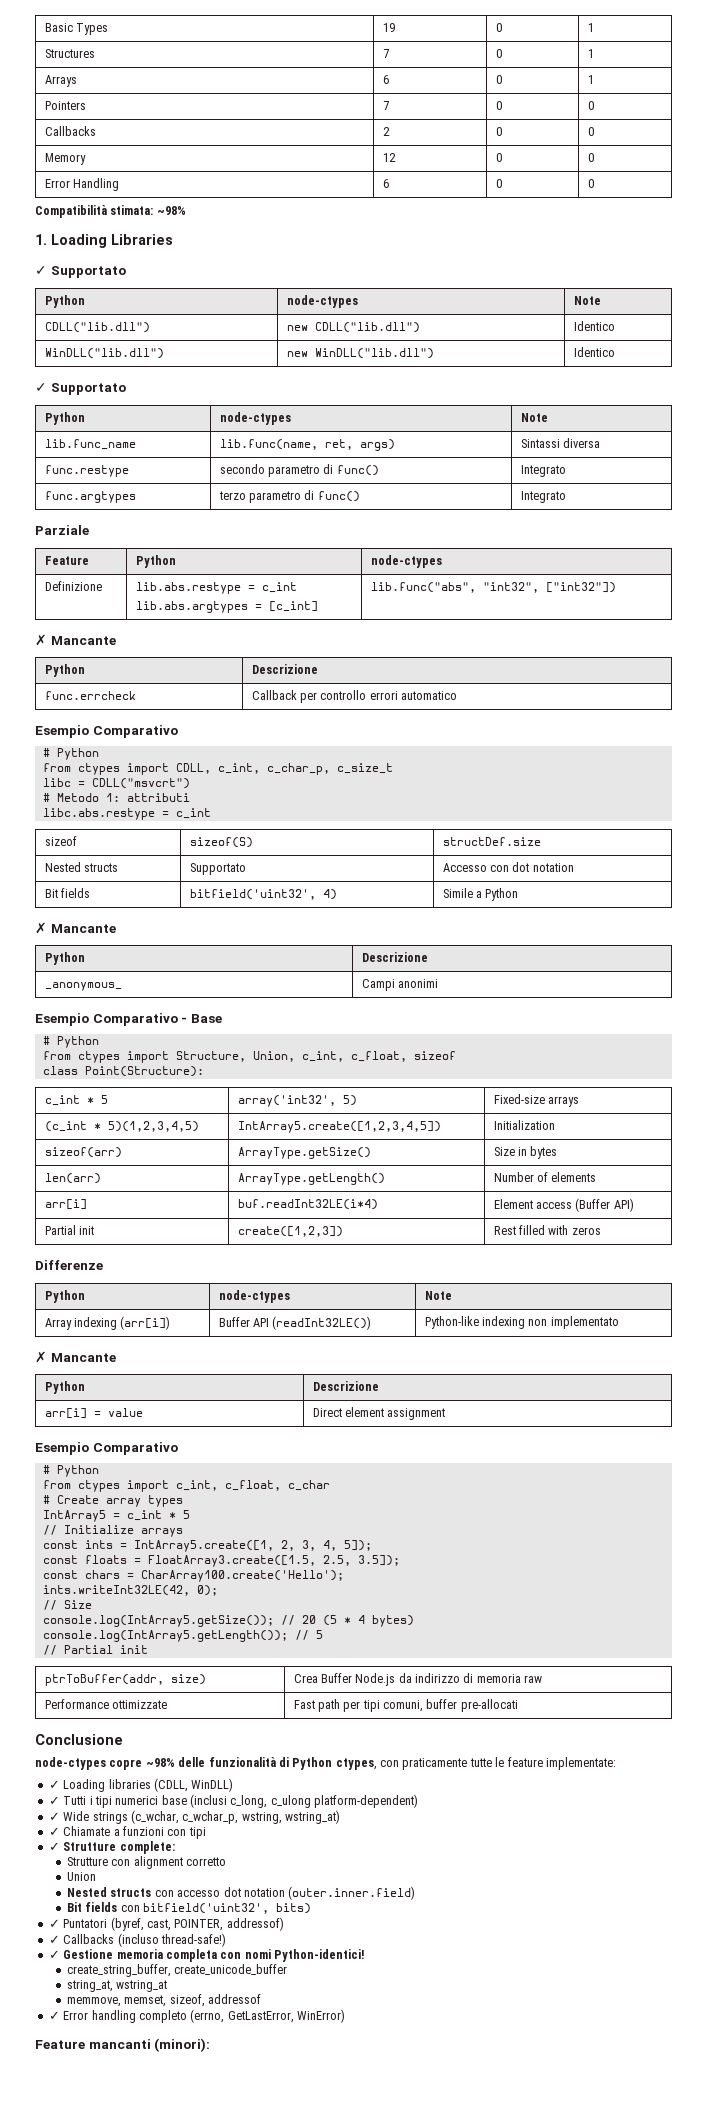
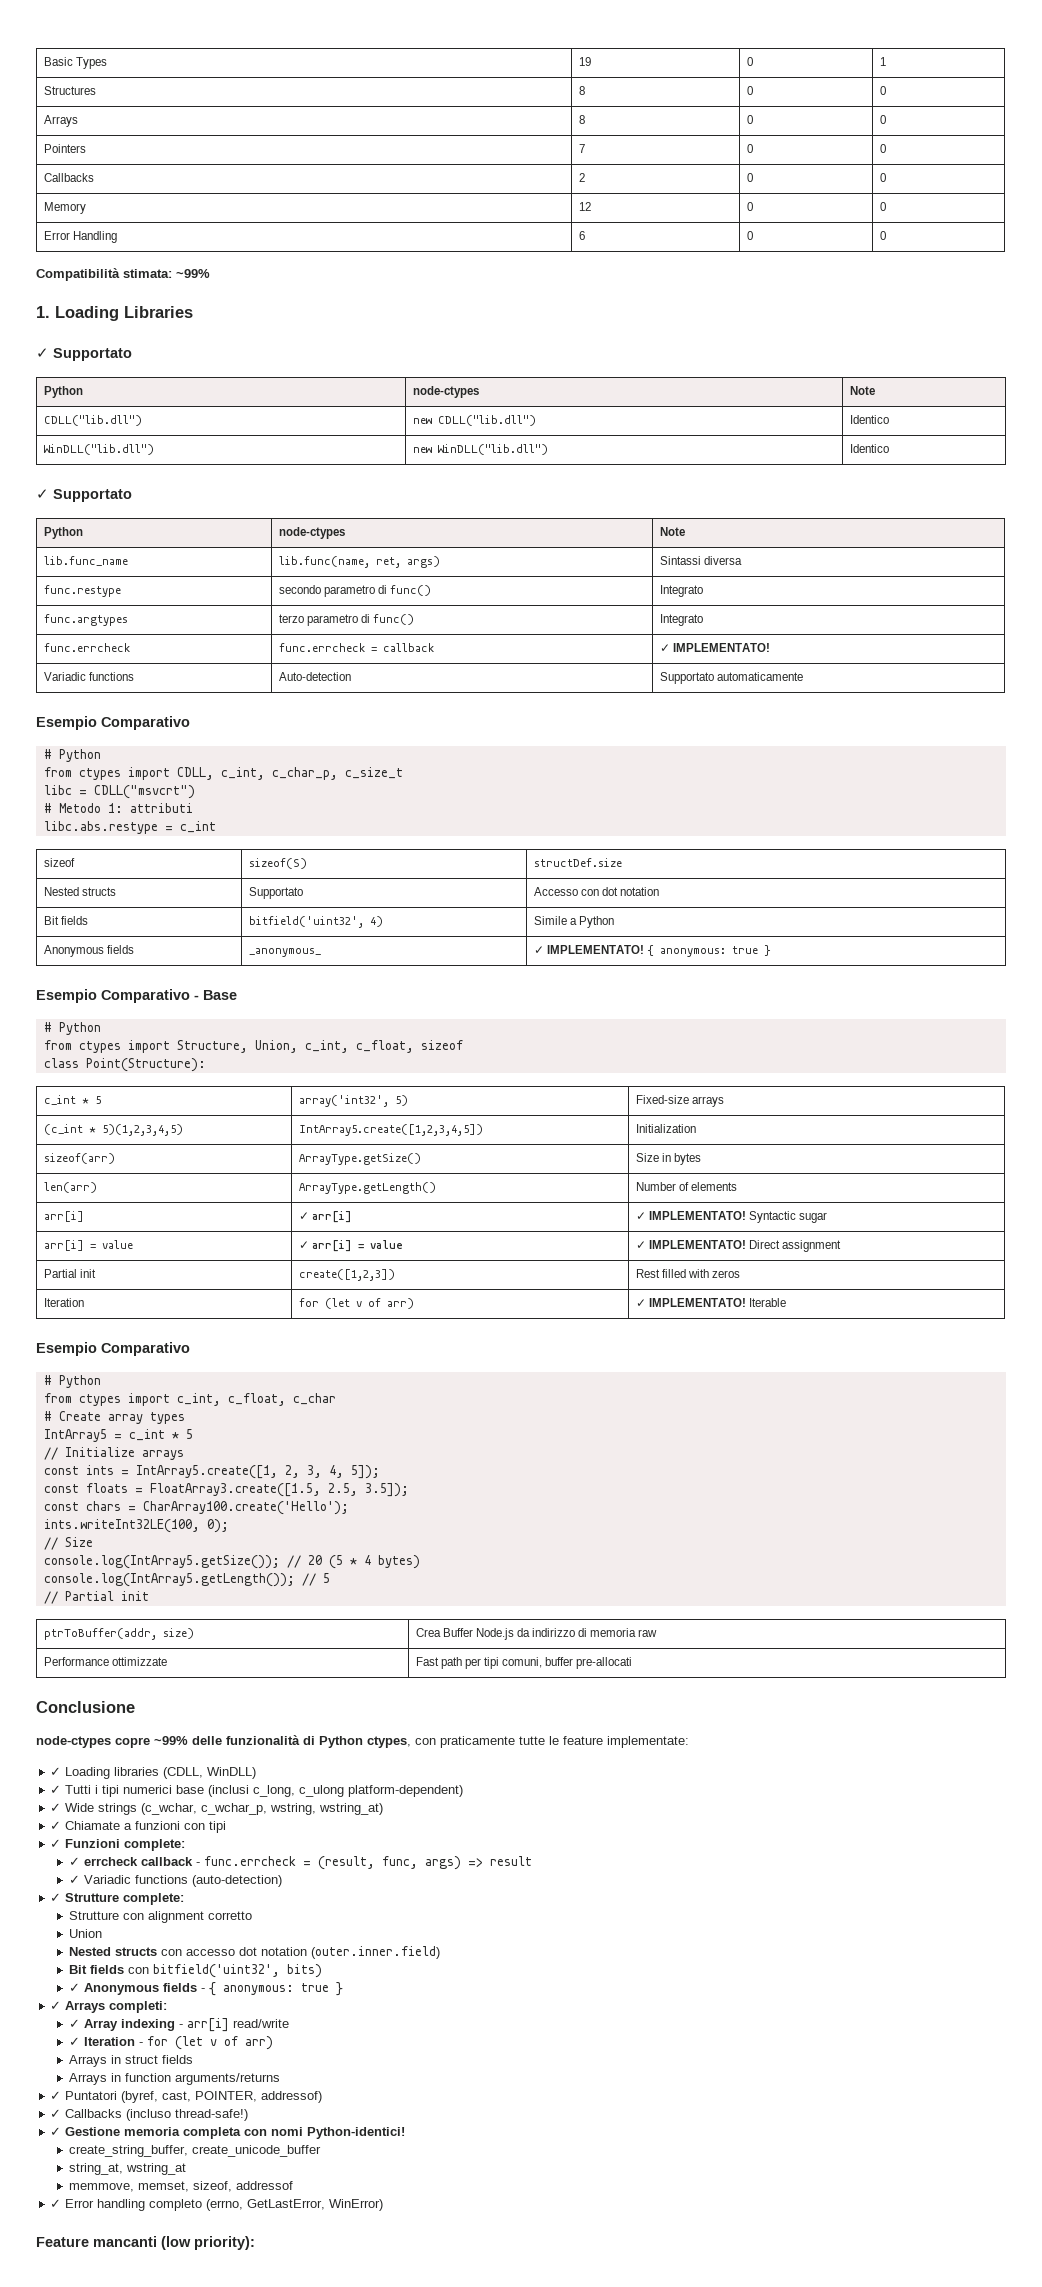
- Structures | 7 | 0 | 1
+ Structures | 8 | 0 | 0
- Arrays | 6 | 0 | 1
+ Arrays | 8 | 0 | 0
- Compatibilità stimata: ~98%
+ Compatibilità stimata: ~99%
- Parziale
- Feature | Python | node-ctypes
- Definizione | lib.abs.restype = c_int
- lib.abs.argtypes = [c_int] | lib.func("abs", "int32", ["int32"])
- ✗ Mancante
- Python | Descrizione
- func.errcheck | Callback per controllo errori automatico
+ func.errcheck | func.errcheck = callback | ✓ IMPLEMENTATO!
+ Variadic functions | Auto-detection | Supportato automaticamente
  Bit fields | bitfield('uint32', 4) | Simile a Python
- ✗ Mancante
- Python | Descrizione
- _anonymous_ | Campi anonimi
+ Anonymous fields | _anonymous_ | ✓ IMPLEMENTATO! { anonymous: true }
- arr[i] | buf.readInt32LE(i*4) | Element access (Buffer API)
+ arr[i] | ✓ arr[i] | ✓ IMPLEMENTATO! Syntactic sugar
+ arr[i] = value | ✓ arr[i] = value | ✓ IMPLEMENTATO! Direct assignment
- Differenze
- Python | node-ctypes | Note
- Array indexing (arr[i]) | Buffer API (readInt32LE()) | Python-like indexing non implementato
- ✗ Mancante
- Python | Descrizione
- arr[i] = value | Direct element assignment
+ Iteration | for (let v of arr) | ✓ IMPLEMENTATO! Iterable
- ints.writeInt32LE(42, 0);
+ ints.writeInt32LE(100, 0);
- node-ctypes copre ~98% delle funzionalità di Python ctypes, con praticamente tutte le feature implementate:
+ node-ctypes copre ~99% delle funzionalità di Python ctypes, con praticamente tutte le feature implementate:
+ ✓ Funzioni complete:
+ ✓ errcheck callback - func.errcheck = (result, func, args) => result
+ ✓ Variadic functions (auto-detection)
+ ✓ Anonymous fields - { anonymous: true }
+ ✓ Arrays completi:
+ ✓ Array indexing - arr[i] read/write
+ ✓ Iteration - for (let v of arr)
+ Arrays in struct fields
+ Arrays in function arguments/returns
- Feature mancanti (minori):
+ Feature mancanti (low priority):

